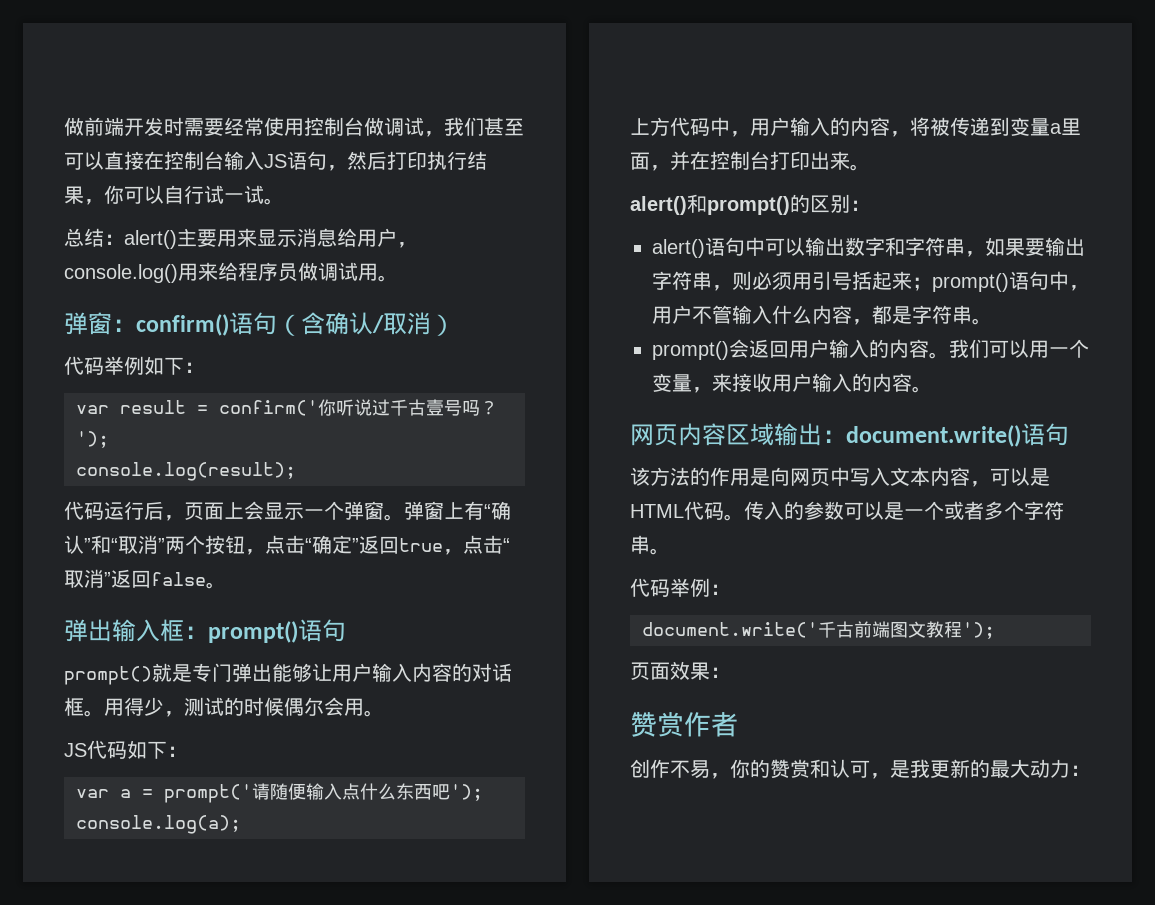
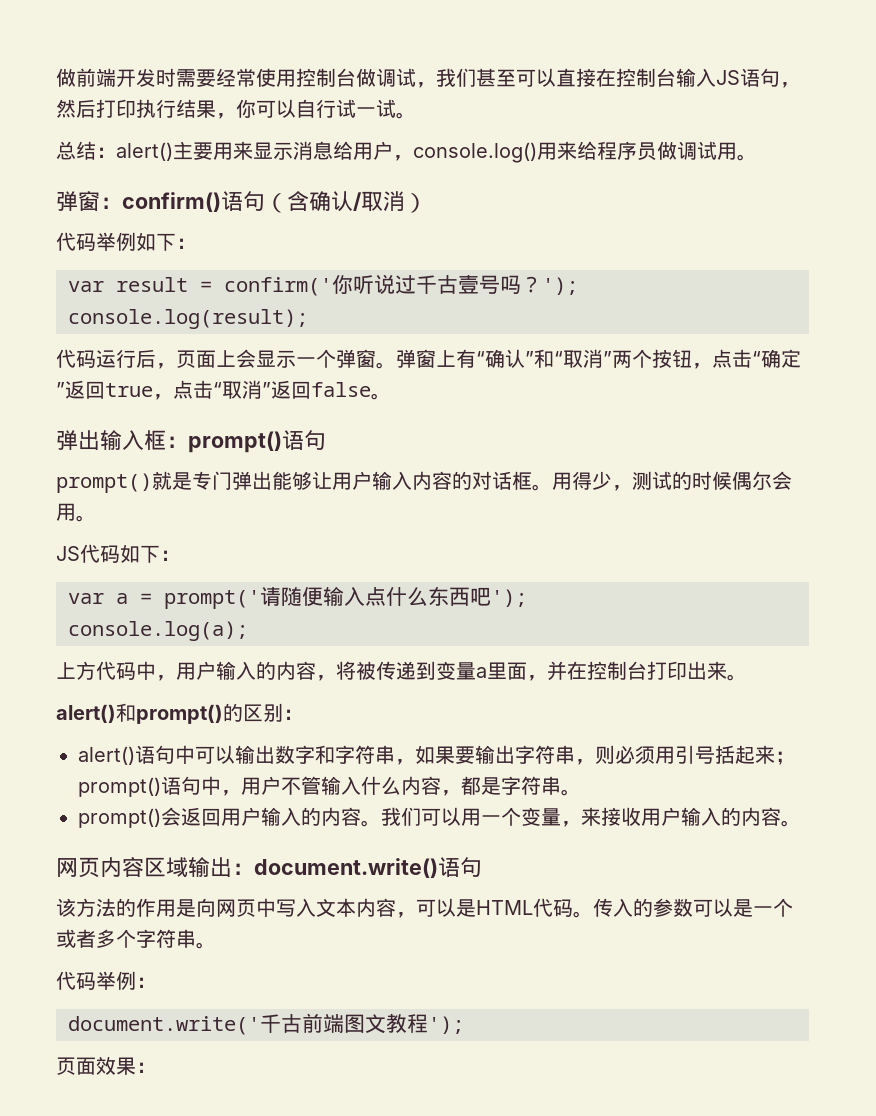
- 赞赏作者
- 创作不易，你的赞赏和认可，是我更新的最大动力：

